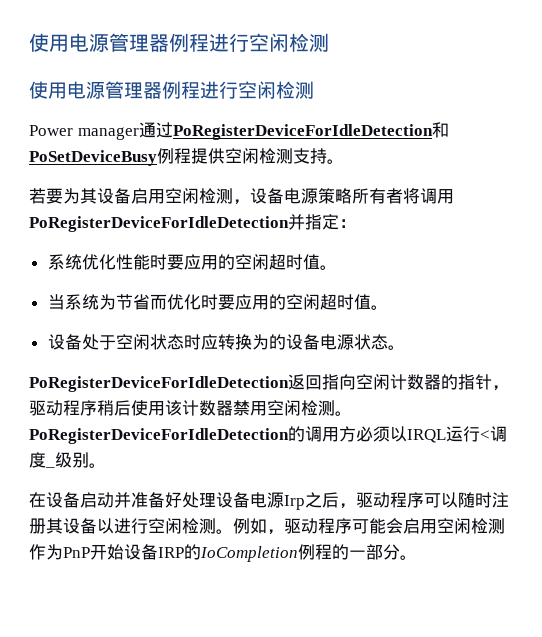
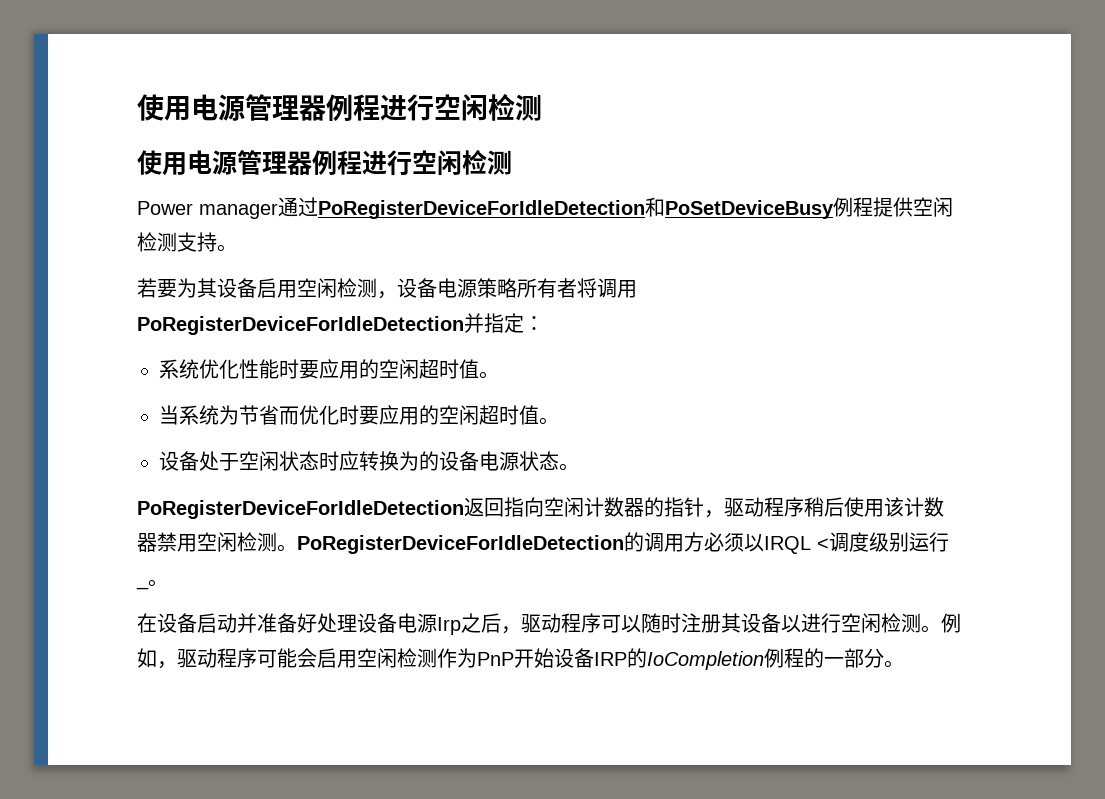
- PoRegisterDeviceForIdleDetection的调用方必须以IRQL运行<调度_级别。
+ PoRegisterDeviceForIdleDetection的调用方必须以IRQL <调度级别运行_。

